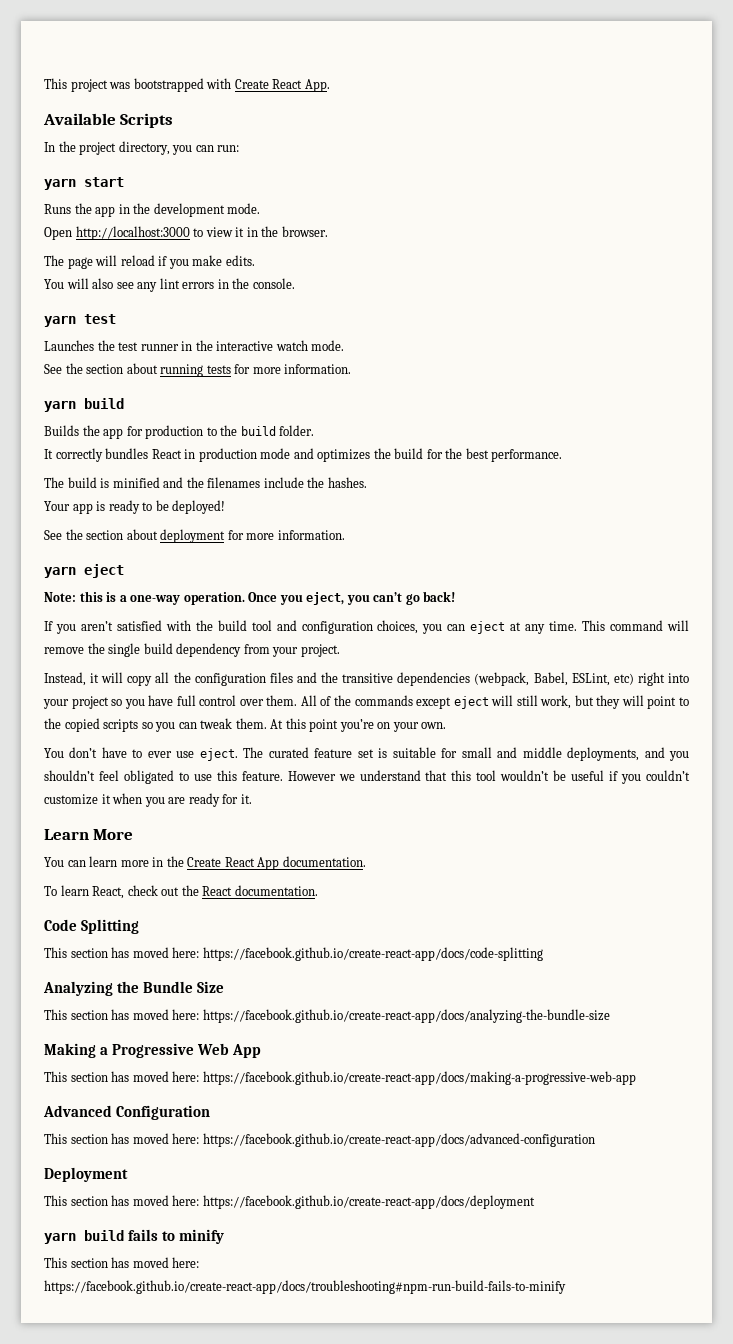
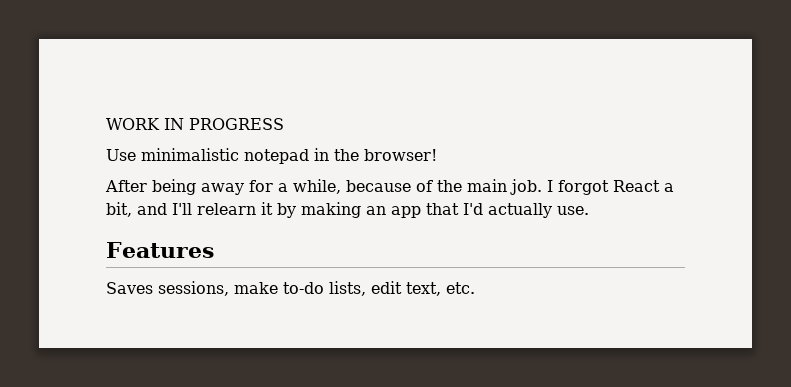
- This project was bootstrapped with Create React App.
- Available Scripts
- In the project directory, you can run:
- yarn start
- Runs the app in the development mode.
- Open http://localhost:3000 to view it in the browser.
- The page will reload if you make edits.
- You will also see any lint errors in the console.
- yarn test
- Launches the test runner in the interactive watch mode.
- See the section about running tests for more information.
- yarn build
- Builds the app for production to the build folder.
- It correctly bundles React in production mode and optimizes the build for the best performance.
- The build is minified and the filenames include the hashes.
- Your app is ready to be deployed!
- See the section about deployment for more information.
- yarn eject
- Note: this is a one-way operation. Once you eject, you can’t go back!
- If you aren’t satisfied with the build tool and configuration choices, you can eject at any time. This command will remove the single build dependency from your project.
- Instead, it will copy all the configuration files and the transitive dependencies (webpack, Babel, ESLint, etc) right into your project so you have full control over them. All of the commands except eject will still work, but they will point to the copied scripts so you can tweak them. At this point you’re on your own.
- You don’t have to ever use eject. The curated feature set is suitable for small and middle deployments, and you shouldn’t feel obligated to use this feature. However we understand that this tool wouldn’t be useful if you couldn’t customize it when you are ready for it.
- Learn More
- You can learn more in the Create React App documentation.
- To learn React, check out the React documentation.
- Code Splitting
- This section has moved here: https://facebook.github.io/create-react-app/docs/code-splitting
- Analyzing the Bundle Size
- This section has moved here: https://facebook.github.io/create-react-app/docs/analyzing-the-bundle-size
- Making a Progressive Web App
- This section has moved here: https://facebook.github.io/create-react-app/docs/making-a-progressive-web-app
- Advanced Configuration
- This section has moved here: https://facebook.github.io/create-react-app/docs/advanced-configuration
- Deployment
- This section has moved here: https://facebook.github.io/create-react-app/docs/deployment
- yarn build fails to minify
- This section has moved here: https://facebook.github.io/create-react-app/docs/troubleshooting#npm-run-build-fails-to-minify
+ WORK IN PROGRESS
+ Use minimalistic notepad in the browser!
+ After being away for a while, because of the main job. I forgot React a bit, and I'll relearn it by making an app that I'd actually use.
+ Features
+ Saves sessions, make to-do lists, edit text, etc.

